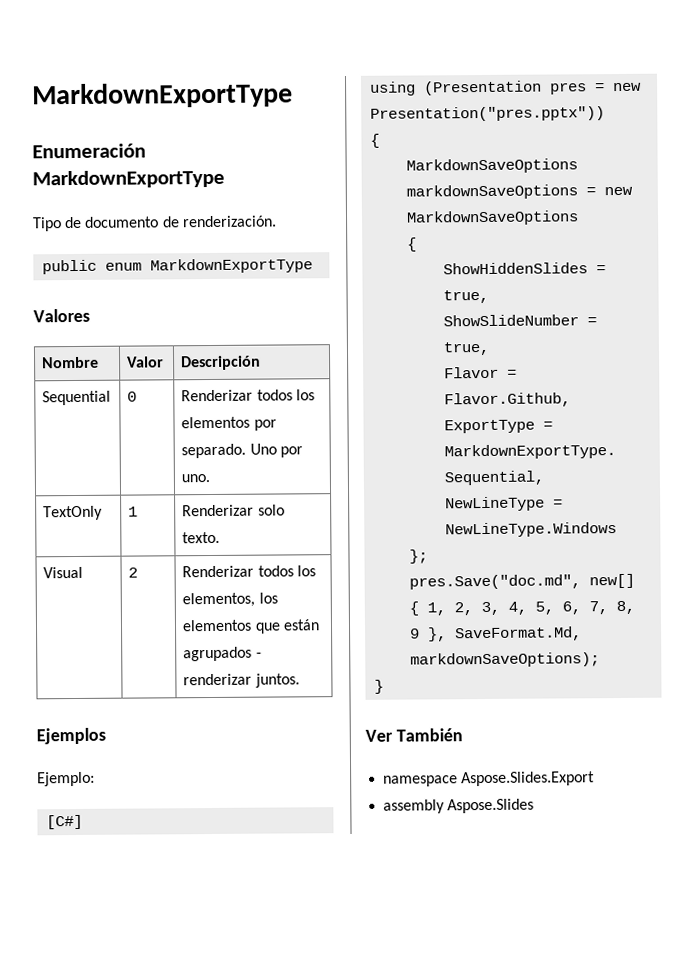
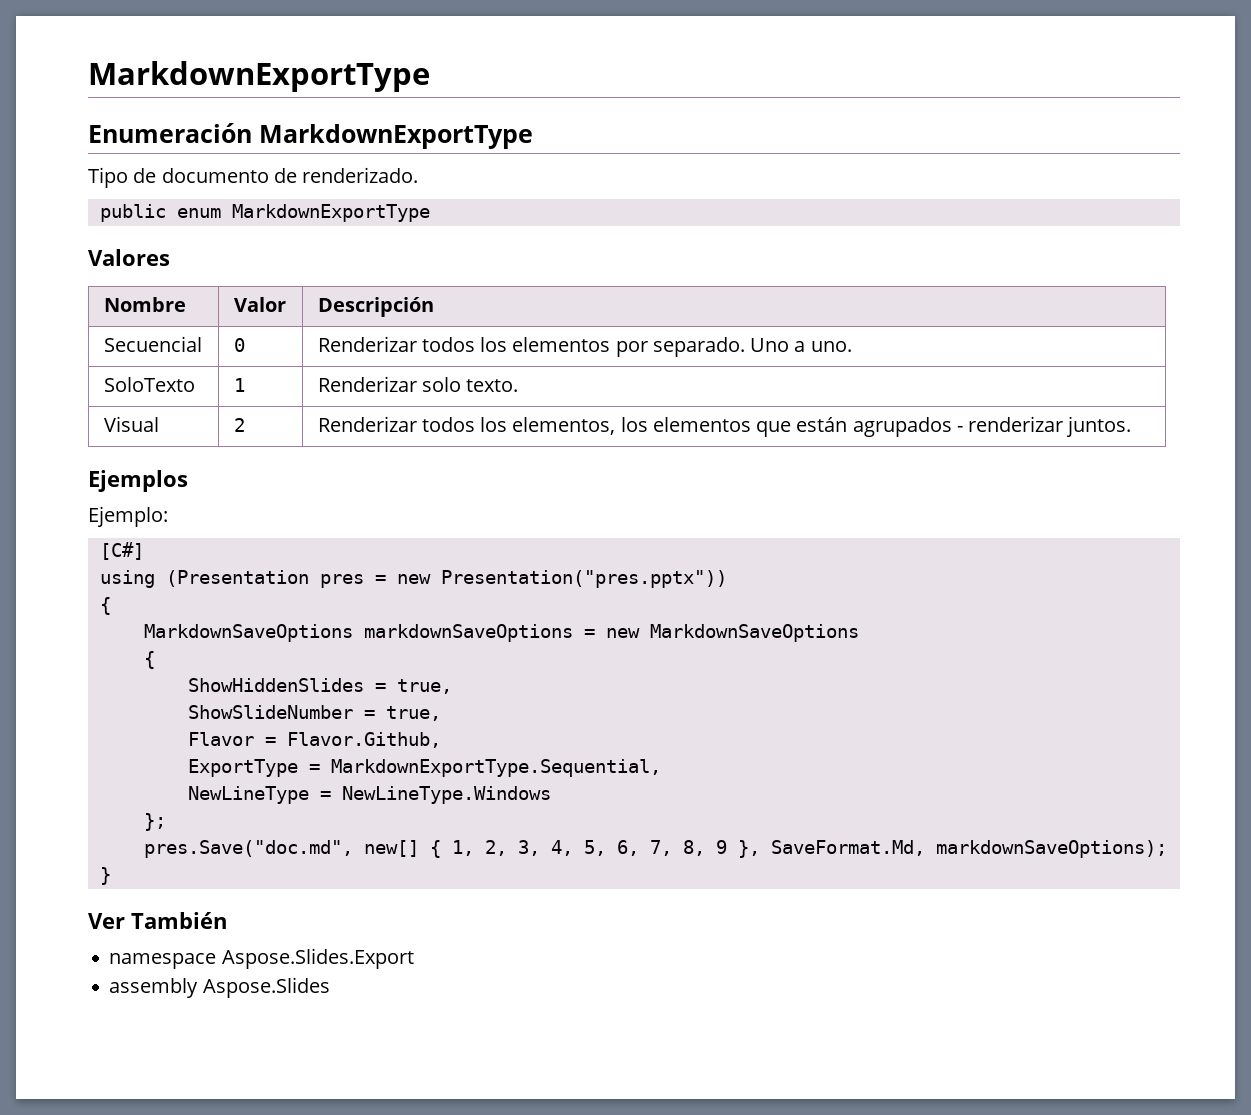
- Tipo de documento de renderización.
+ Tipo de documento de renderizado.
- Sequential | 0 | Renderizar todos los elementos por separado. Uno por uno.
+ Secuencial | 0 | Renderizar todos los elementos por separado. Uno a uno.
- TextOnly | 1 | Renderizar solo texto.
+ SoloTexto | 1 | Renderizar solo texto.

